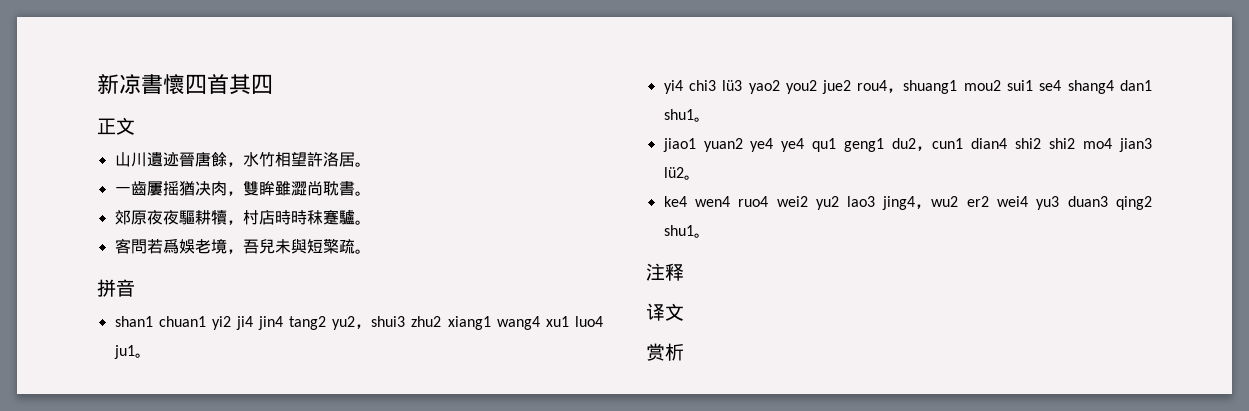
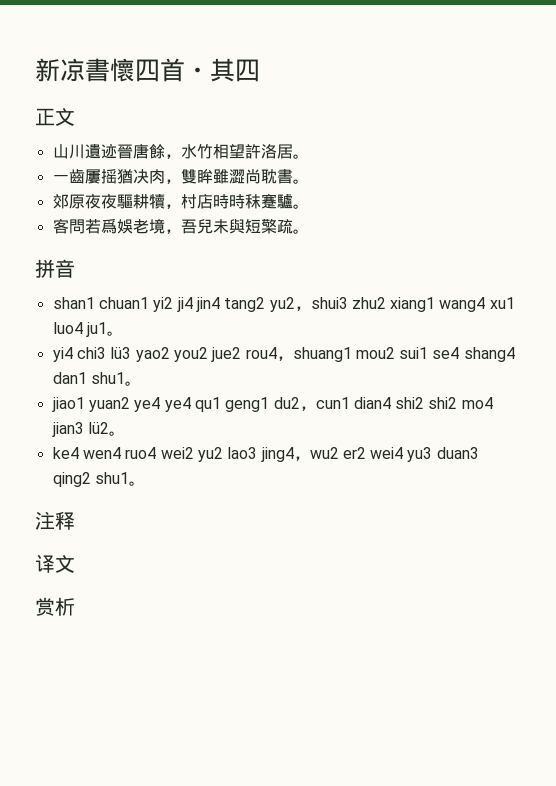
- 新凉書懷四首其四
+ 新凉書懷四首・其四

